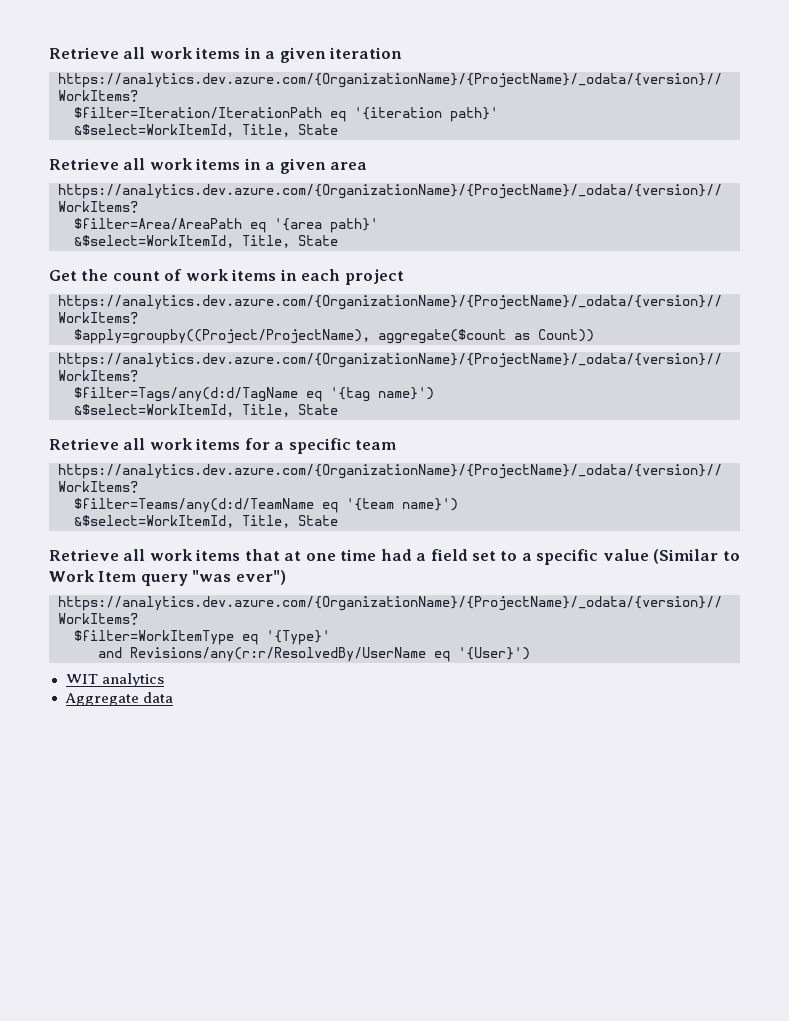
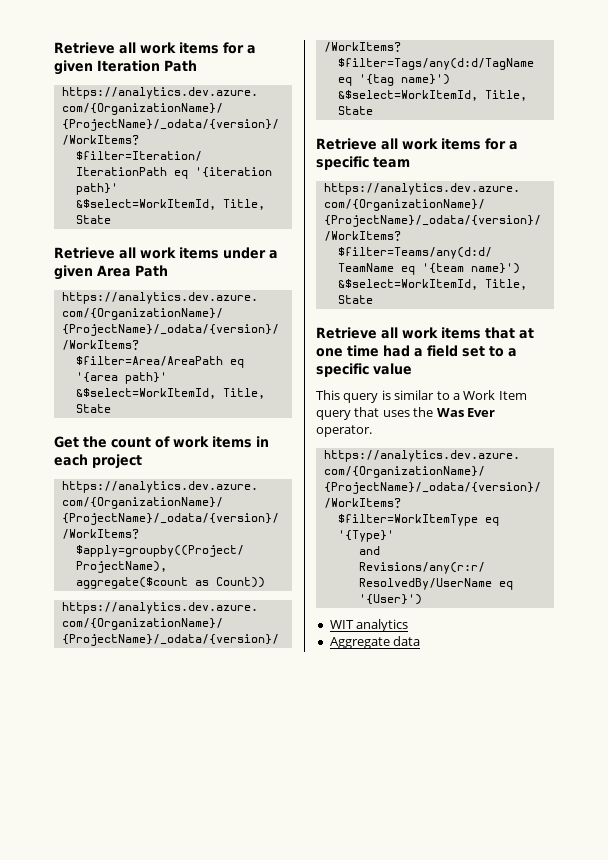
- Retrieve all work items in a given iteration
+ Retrieve all work items for a given Iteration Path
- Retrieve all work items in a given area
+ Retrieve all work items under a given Area Path
- Retrieve all work items that at one time had a field set to a specific value (Similar to Work Item query "was ever")
+ Retrieve all work items that at one time had a field set to a specific value
+ This query is similar to a Work Item query that uses the Was Ever operator.

